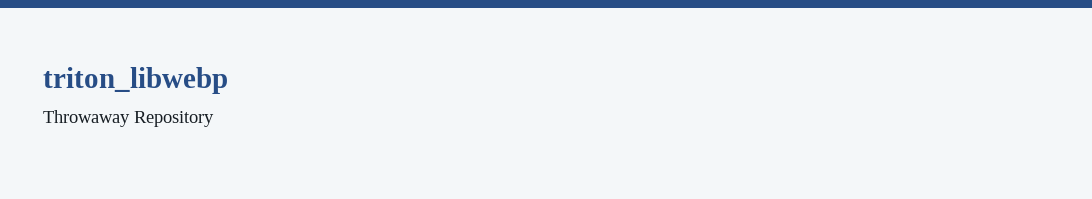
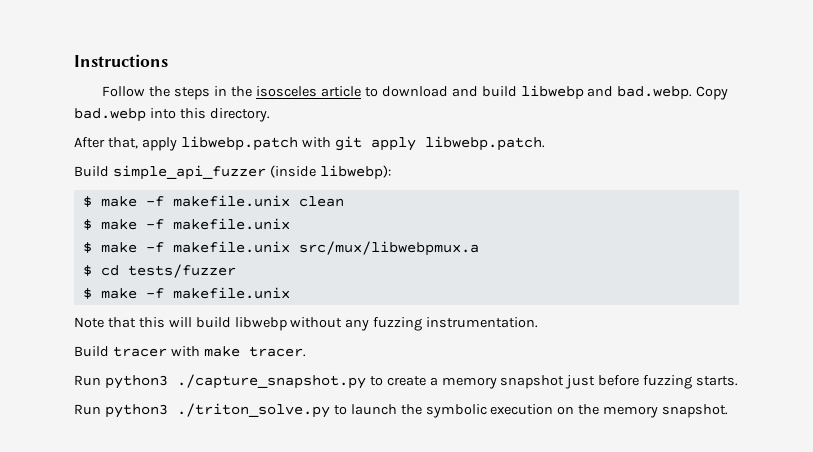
- triton_libwebp
- Throwaway Repository
+ Instructions
+ Follow the steps in the isosceles article to download and build libwebp and bad.webp. Copy bad.webp into this directory.
+ After that, apply libwebp.patch with git apply libwebp.patch.
+ Build simple_api_fuzzer (inside libwebp):
+ $ make -f makefile.unix clean
+ $ make -f makefile.unix
+ $ make -f makefile.unix src/mux/libwebpmux.a
+ $ cd tests/fuzzer
+ $ make -f makefile.unix
+ Note that this will build libwebp without any fuzzing instrumentation.
+ Build tracer with make tracer.
+ Run python3 ./capture_snapshot.py to create a memory snapshot just before fuzzing starts.
+ Run python3 ./triton_solve.py to launch the symbolic execution on the memory snapshot.

